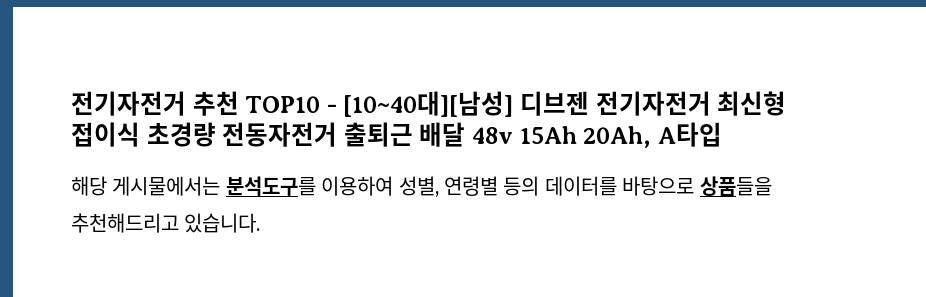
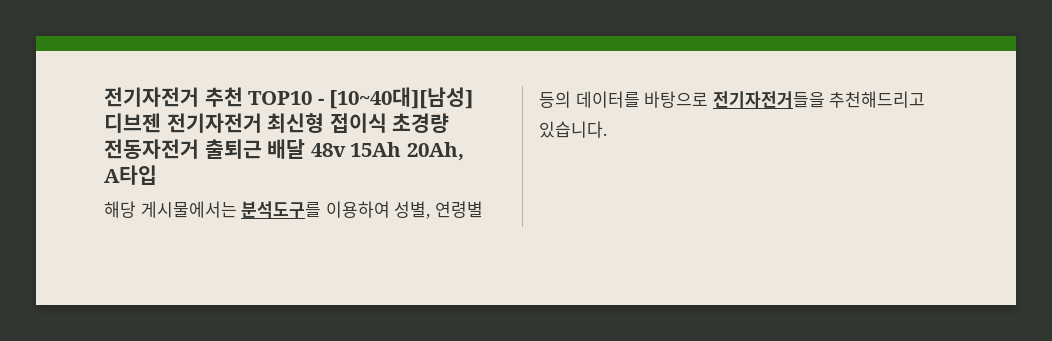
- 해당 게시물에서는 분석도구를 이용하여 성별, 연령별 등의 데이터를 바탕으로 상품들을 추천해드리고 있습니다.
+ 해당 게시물에서는 분석도구를 이용하여 성별, 연령별 등의 데이터를 바탕으로 전기자전거들을 추천해드리고 있습니다.

